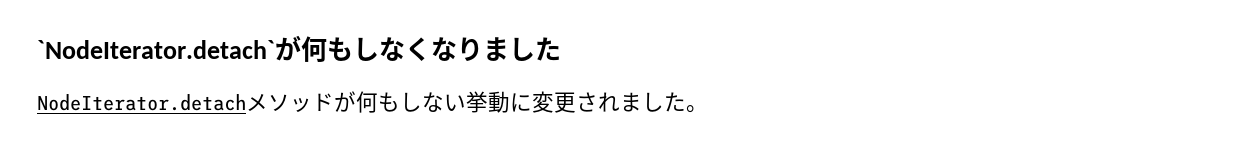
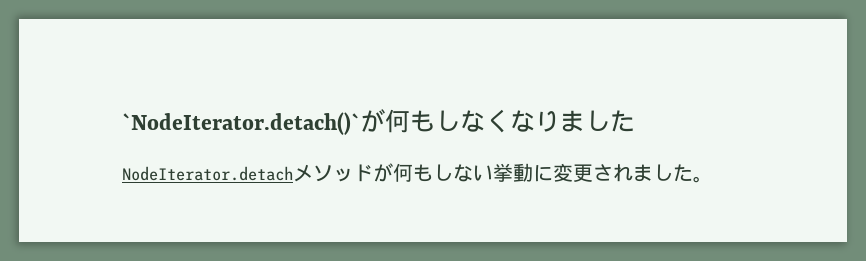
- `NodeIterator.detach`が何もしなくなりました
+ `NodeIterator.detach()`が何もしなくなりました

